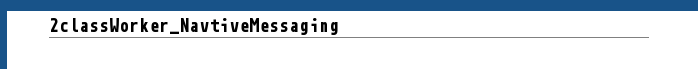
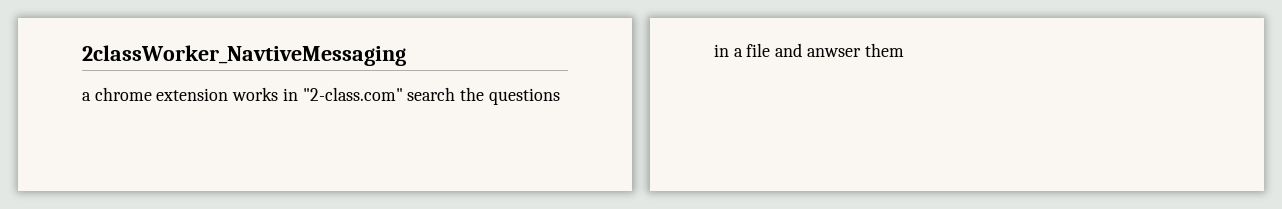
+ a chrome extension works in "2-class.com" search the questions in a file and anwser them

